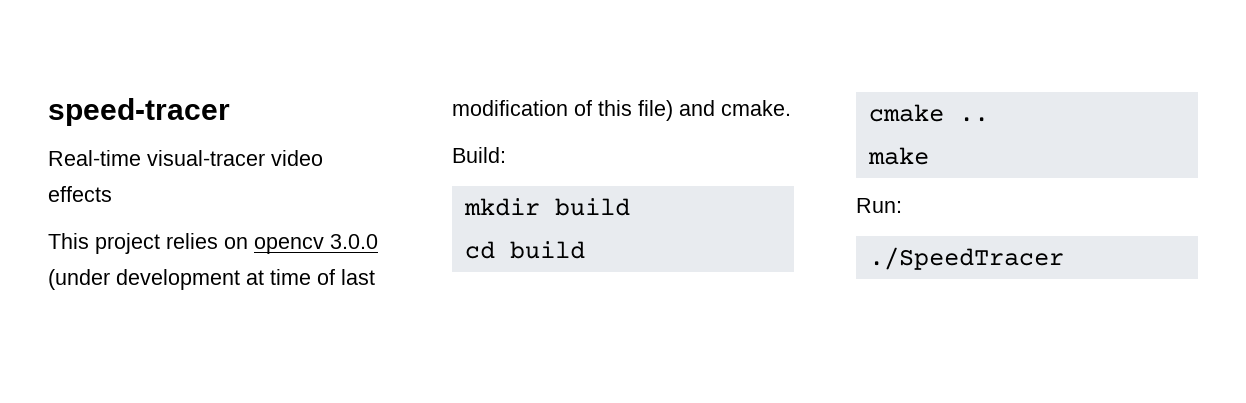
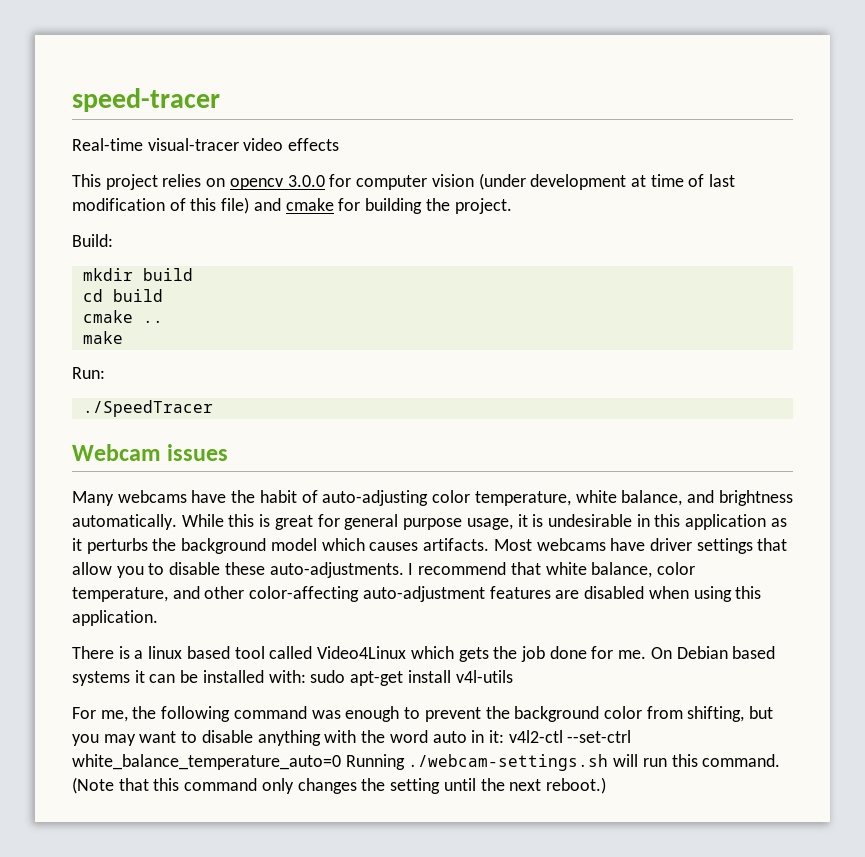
- This project relies on opencv 3.0.0 (under development at time of last modification of this file) and cmake.
+ This project relies on opencv 3.0.0 for computer vision (under development at time of last modification of this file) and cmake for building the project.
+ Webcam issues
+ Many webcams have the habit of auto-adjusting color temperature, white balance, and brightness automatically. While this is great for general purpose usage, it is undesirable in this application as it perturbs the background model which causes artifacts. Most webcams have driver settings that allow you to disable these auto-adjustments. I recommend that white balance, color temperature, and other color-affecting auto-adjustment features are disabled when using this application.
+ There is a linux based tool called Video4Linux which gets the job done for me. On Debian based systems it can be installed with: sudo apt-get install v4l-utils
+ For me, the following command was enough to prevent the background color from shifting, but you may want to disable anything with the word auto in it: v4l2-ctl --set-ctrl white_balance_temperature_auto=0 Running ./webcam-settings.sh will run this command. (Note that this command only changes the setting until the next reboot.)

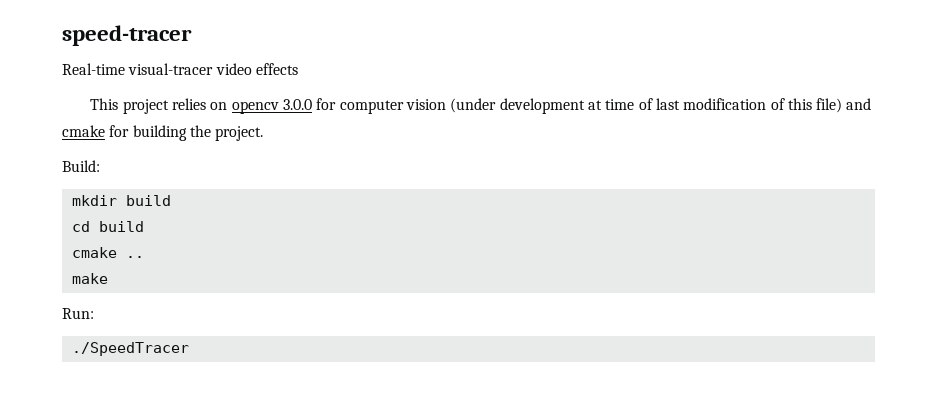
- Webcam issues
- Many webcams have the habit of auto-adjusting color temperature, white balance, and brightness automatically. While this is great for general purpose usage, it is undesirable in this application as it perturbs the background model which causes artifacts. Most webcams have driver settings that allow you to disable these auto-adjustments. I recommend that white balance, color temperature, and other color-affecting auto-adjustment features are disabled when using this application.
- There is a linux based tool called Video4Linux which gets the job done for me. On Debian based systems it can be installed with: sudo apt-get install v4l-utils
- For me, the following command was enough to prevent the background color from shifting, but you may want to disable anything with the word auto in it: v4l2-ctl --set-ctrl white_balance_temperature_auto=0 Running ./webcam-settings.sh will run this command. (Note that this command only changes the setting until the next reboot.)

